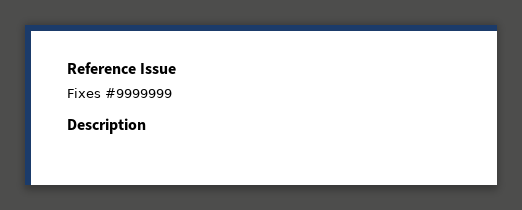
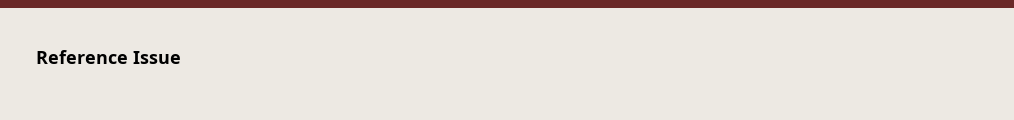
- Fixes #9999999
- Description

